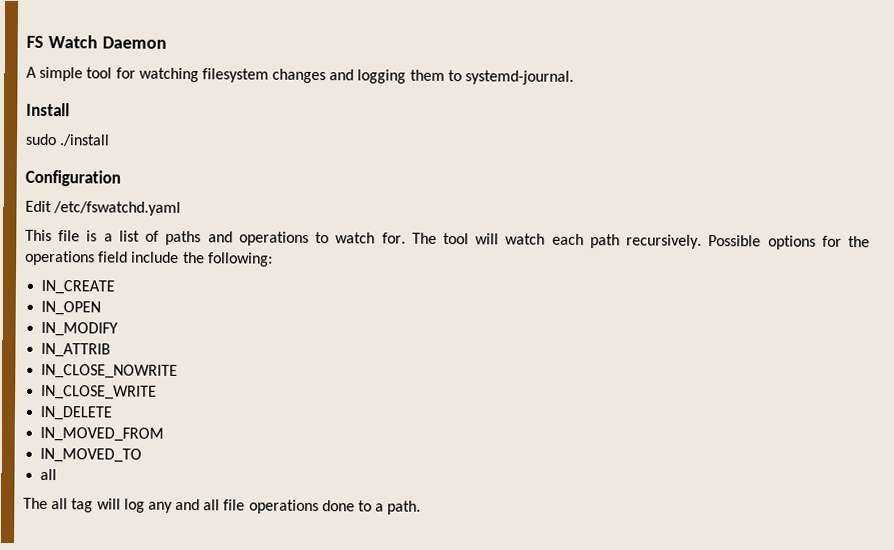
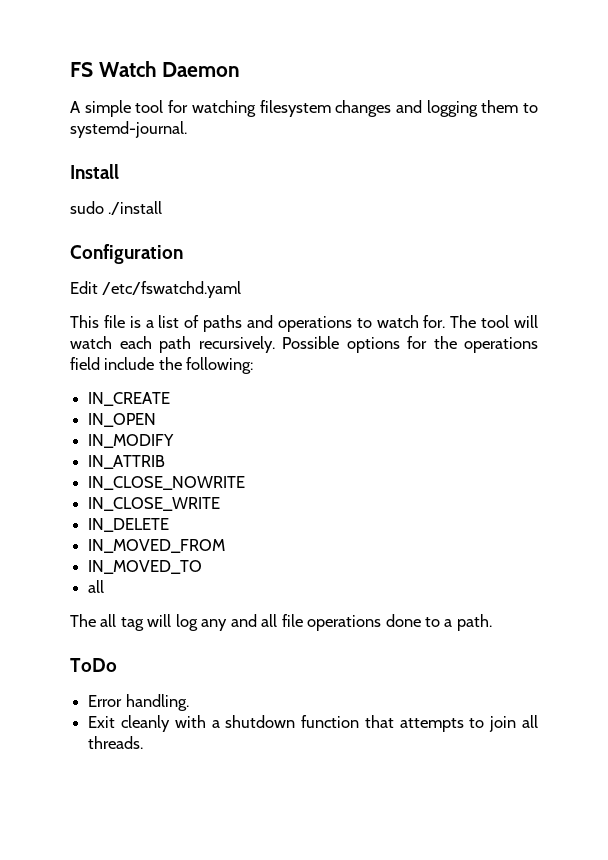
+ ToDo
+ Error handling.
+ Exit cleanly with a shutdown function that attempts to join all threads.

